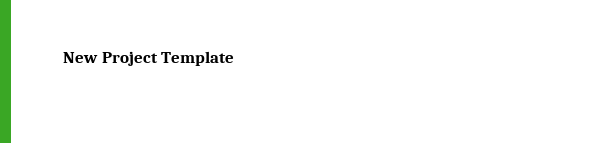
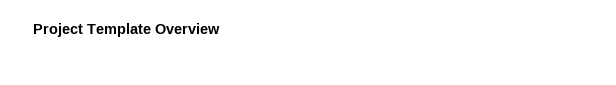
- New Project Template
+ Project Template Overview

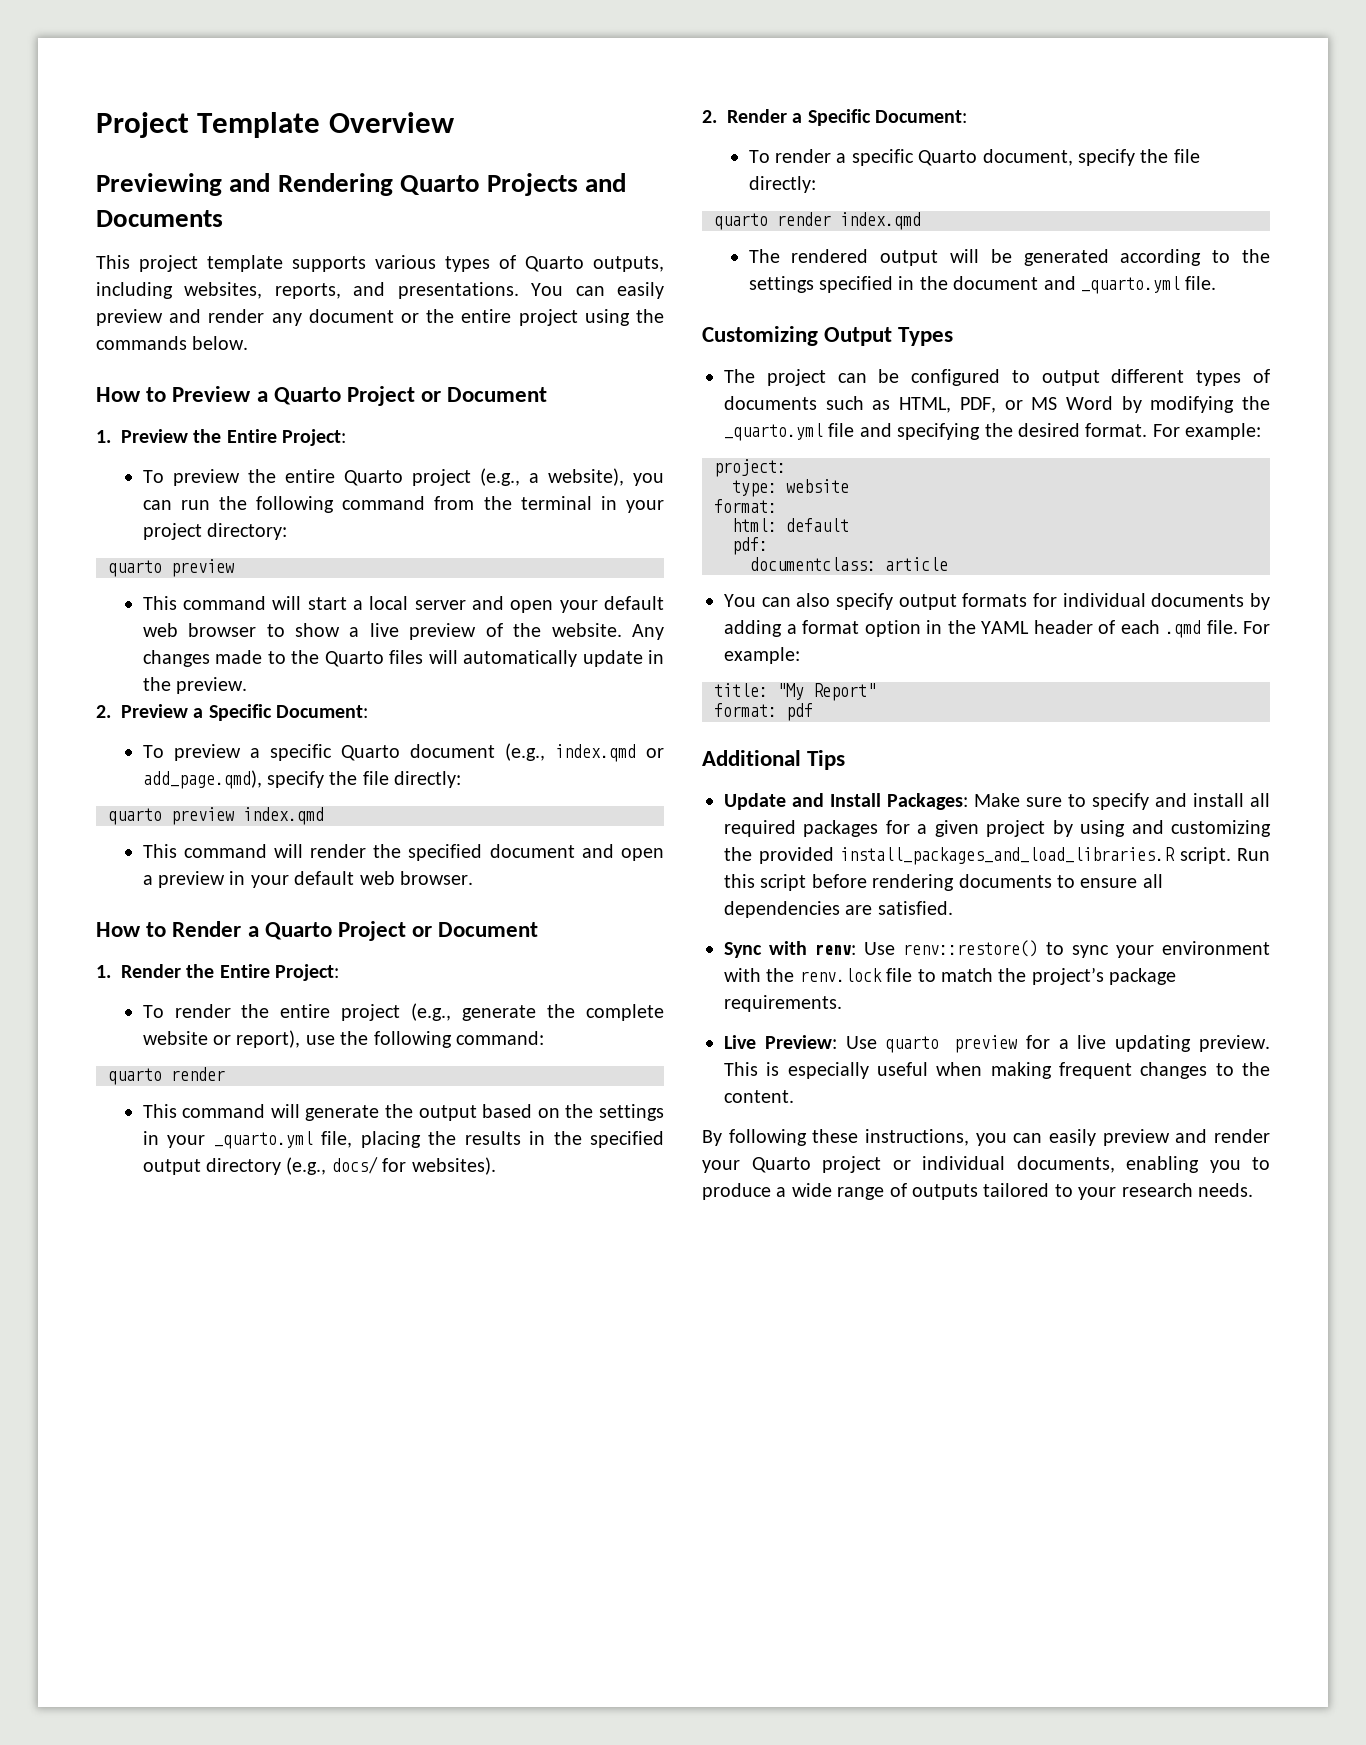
+ Previewing and Rendering Quarto Projects and Documents
+ This project template supports various types of Quarto outputs, including websites, reports, and presentations. You can easily preview and render any document or the entire project using the commands below.
+ How to Preview a Quarto Project or Document
+ 1. Preview the Entire Project:
+ To preview the entire Quarto project (e.g., a website), you can run the following command from the terminal in your project directory:
+ quarto preview
+ This command will start a local server and open your default web browser to show a live preview of the website. Any changes made to the Quarto files will automatically update in the preview.
+ 2. Preview a Specific Document:
+ To preview a specific Quarto document (e.g., index.qmd or add_page.qmd), specify the file directly:
+ quarto preview index.qmd
+ This command will render the specified document and open a preview in your default web browser.
+ How to Render a Quarto Project or Document
+ 1. Render the Entire Project:
+ To render the entire project (e.g., generate the complete website or report), use the following command:
+ quarto render
+ This command will generate the output based on the settings in your _quarto.yml file, placing the results in the specified output directory (e.g., docs/ for websites).
+ 2. Render a Specific Document:
+ To render a specific Quarto document, specify the file directly:
+ quarto render index.qmd
+ The rendered output will be generated according to the settings specified in the document and _quarto.yml file.
+ Customizing Output Types
+ The project can be configured to output different types of documents such as HTML, PDF, or MS Word by modifying the _quarto.yml file and specifying the desired format. For example:
+ project:
+ type: website
+ format:
+ html: default
+ pdf:
+ documentclass: article
+ You can also specify output formats for individual documents by adding a format option in the YAML header of each .qmd file. For example:
+ title: "My Report"
+ format: pdf
+ Additional Tips
+ Update and Install Packages: Make sure to specify and install all required packages for a given project by using and customizing the provided install_packages_and_load_libraries.R script. Run this script before rendering documents to ensure all dependencies are satisfied.
+ Sync with renv: Use renv::restore() to sync your environment with the renv.lock file to match the project’s package requirements.
+ Live Preview: Use quarto preview for a live updating preview. This is especially useful when making frequent changes to the content.
+ By following these instructions, you can easily preview and render your Quarto project or individual documents, enabling you to produce a wide range of outputs tailored to your research needs.

